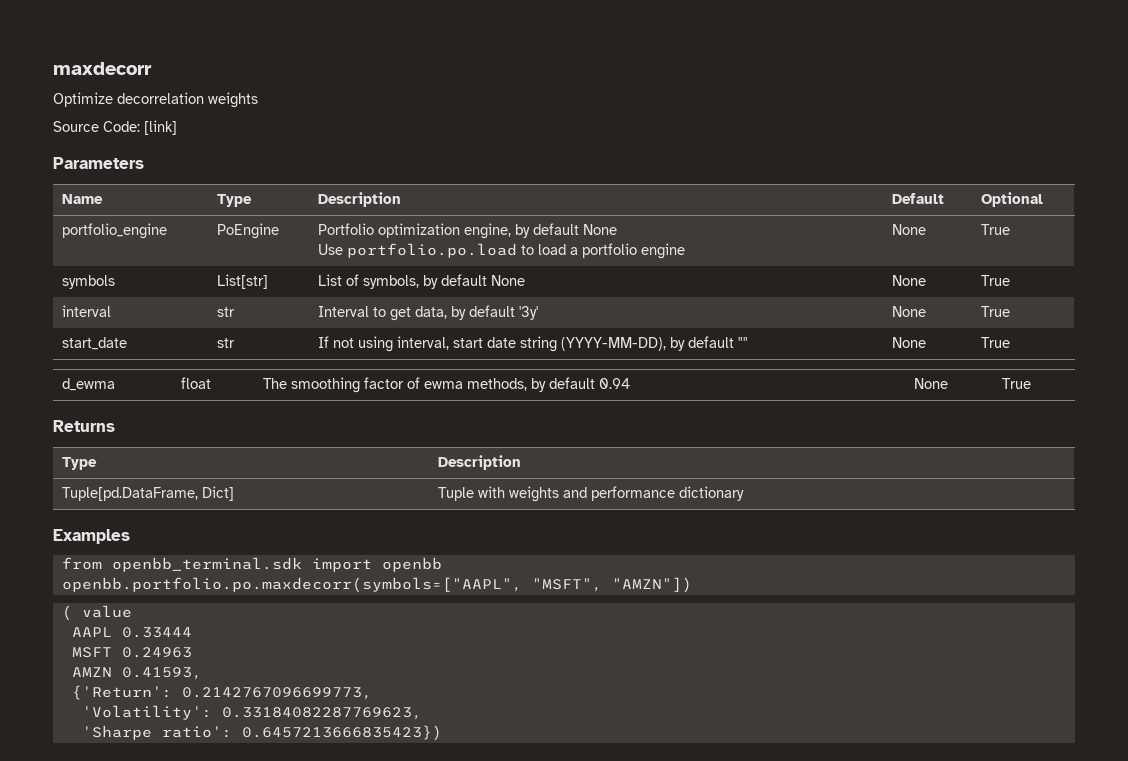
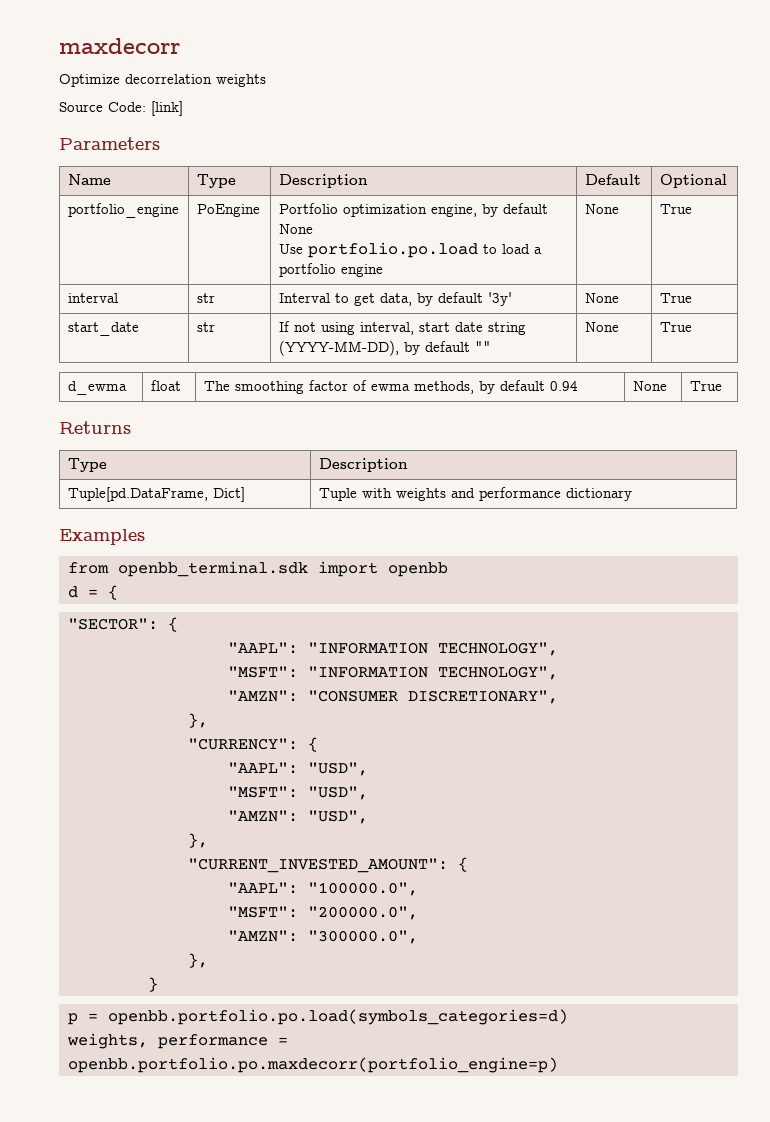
- symbols | List[str] | List of symbols, by default None | None | True
- openbb.portfolio.po.maxdecorr(symbols=["AAPL", "MSFT", "AMZN"])
- ( value
- AAPL 0.33444
- MSFT 0.24963
- AMZN 0.41593,
- {'Return': 0.2142767096699773,
- 'Volatility': 0.33184082287769623,
- 'Sharpe ratio': 0.6457213666835423})
+ d = {
+ "SECTOR": {
+ "AAPL": "INFORMATION TECHNOLOGY",
+ "MSFT": "INFORMATION TECHNOLOGY",
+ "AMZN": "CONSUMER DISCRETIONARY",
+ },
+ "CURRENCY": {
+ "AAPL": "USD",
+ "MSFT": "USD",
+ "AMZN": "USD",
+ },
+ "CURRENT_INVESTED_AMOUNT": {
+ "AAPL": "100000.0",
+ "MSFT": "200000.0",
+ "AMZN": "300000.0",
+ },
+ }
+ p = openbb.portfolio.po.load(symbols_categories=d)
+ weights, performance = openbb.portfolio.po.maxdecorr(portfolio_engine=p)

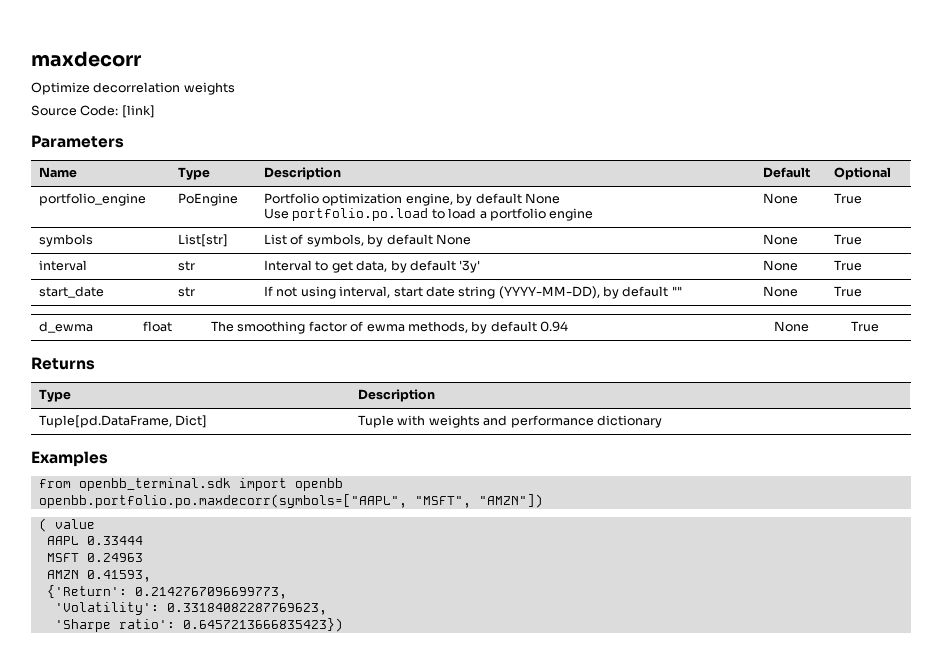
+ symbols | List[str] | List of symbols, by default None | None | True
- d = {
- "SECTOR": {
- "AAPL": "INFORMATION TECHNOLOGY",
- "MSFT": "INFORMATION TECHNOLOGY",
- "AMZN": "CONSUMER DISCRETIONARY",
- },
- "CURRENCY": {
- "AAPL": "USD",
- "MSFT": "USD",
- "AMZN": "USD",
- },
- "CURRENT_INVESTED_AMOUNT": {
- "AAPL": "100000.0",
- "MSFT": "200000.0",
- "AMZN": "300000.0",
- },
- }
- p = openbb.portfolio.po.load(symbols_categories=d)
- weights, performance = openbb.portfolio.po.maxdecorr(portfolio_engine=p)
+ openbb.portfolio.po.maxdecorr(symbols=["AAPL", "MSFT", "AMZN"])
+ ( value
+ AAPL 0.33444
+ MSFT 0.24963
+ AMZN 0.41593,
+ {'Return': 0.2142767096699773,
+ 'Volatility': 0.33184082287769623,
+ 'Sharpe ratio': 0.6457213666835423})

